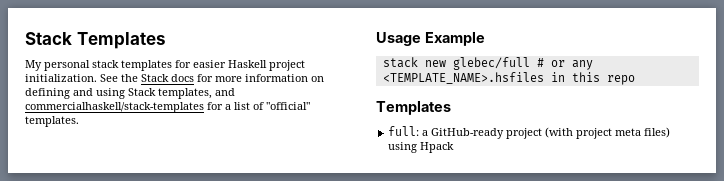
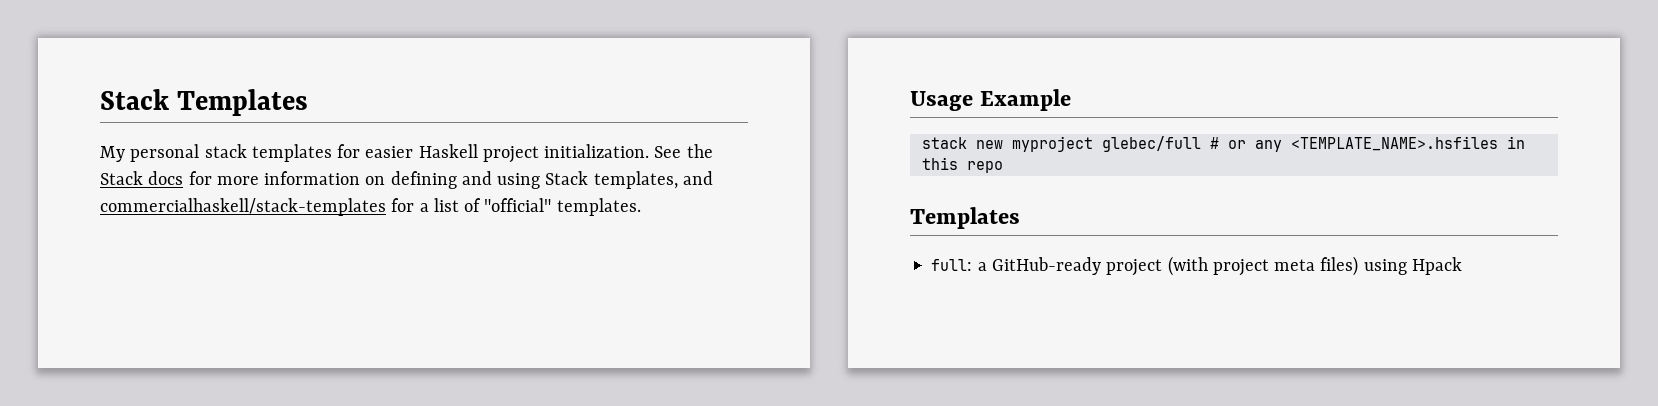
- stack new glebec/full # or any <TEMPLATE_NAME>.hsfiles in this repo
+ stack new myproject glebec/full # or any <TEMPLATE_NAME>.hsfiles in this repo

